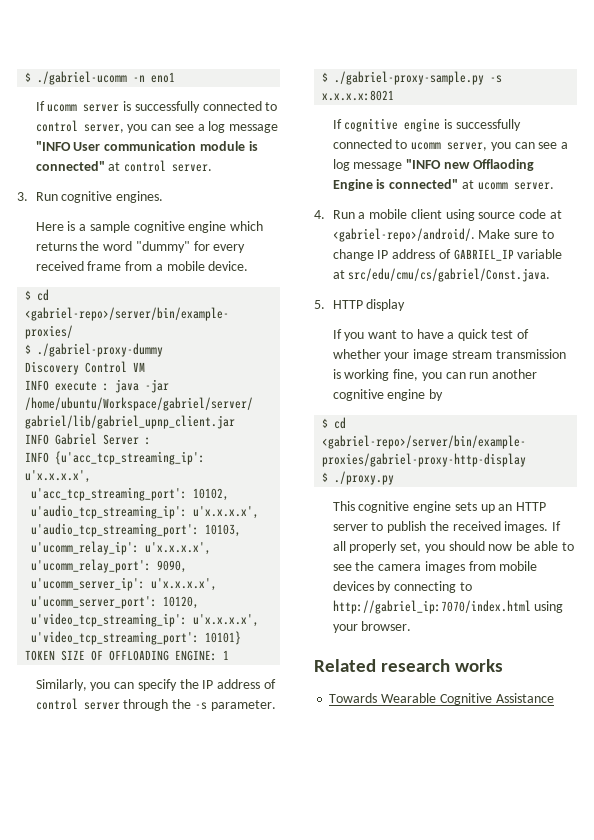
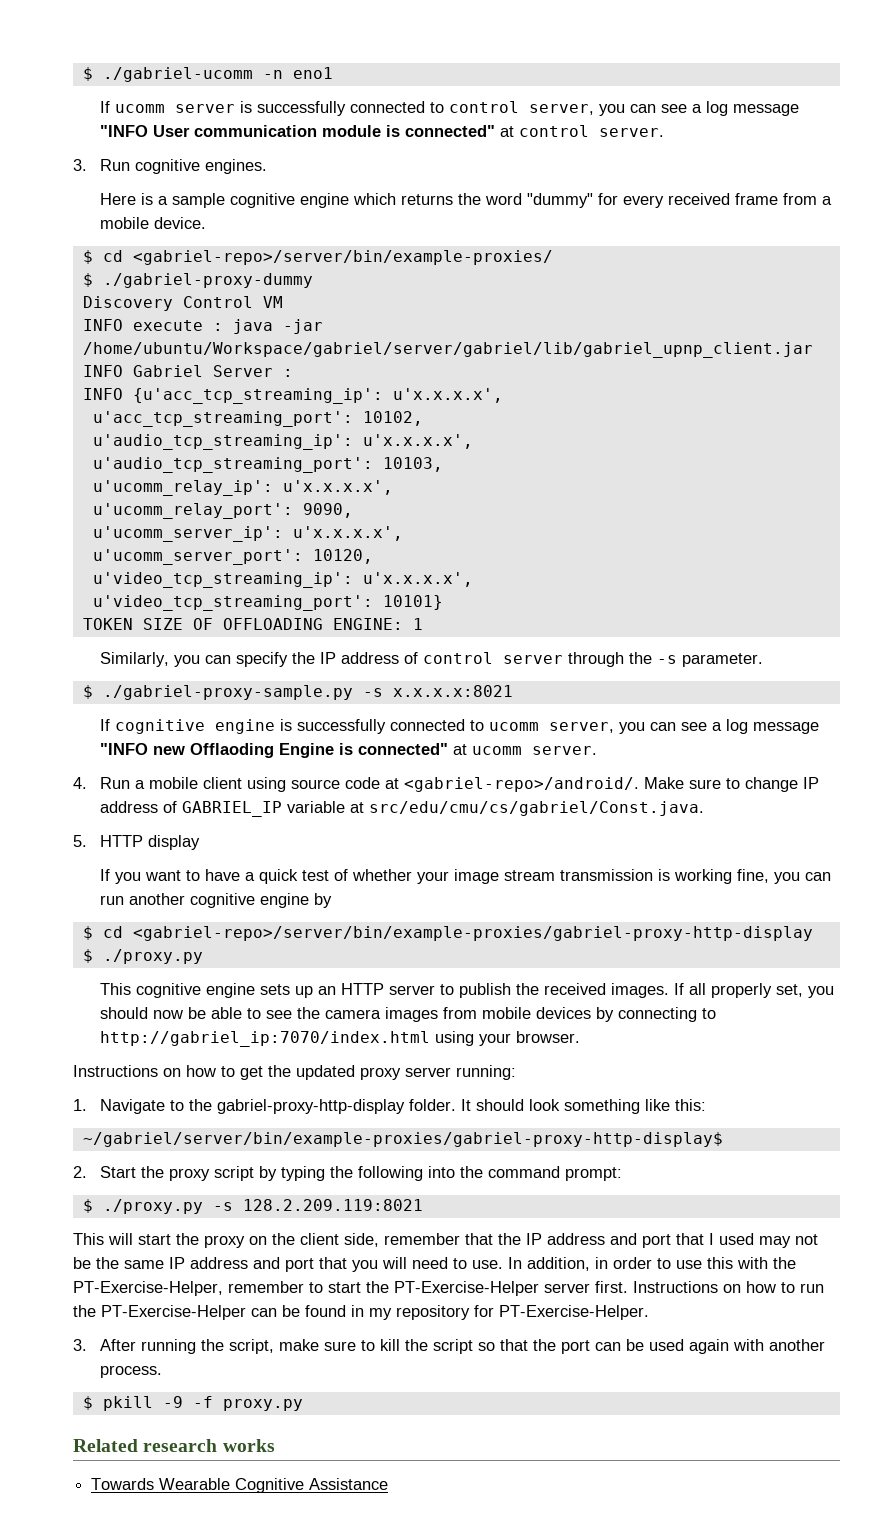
+ Instructions on how to get the updated proxy server running:
+ 1. Navigate to the gabriel-proxy-http-display folder. It should look something like this:
+ ~/gabriel/server/bin/example-proxies/gabriel-proxy-http-display$
+ 2. Start the proxy script by typing the following into the command prompt:
+ $ ./proxy.py -s 128.2.209.119:8021
+ This will start the proxy on the client side, remember that the IP address and port that I used may not be the same IP address and port that you will need to use. In addition, in order to use this with the PT-Exercise-Helper, remember to start the PT-Exercise-Helper server first. Instructions on how to run the PT-Exercise-Helper can be found in my repository for PT-Exercise-Helper.
+ 3. After running the script, make sure to kill the script so that the port can be used again with another process.
+ $ pkill -9 -f proxy.py

